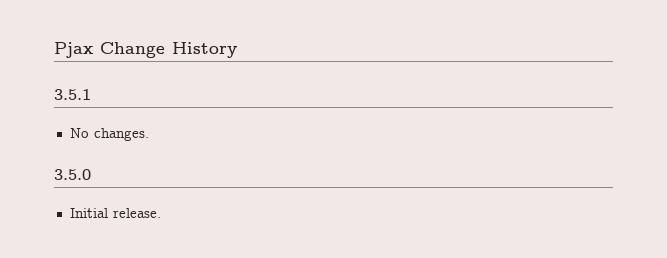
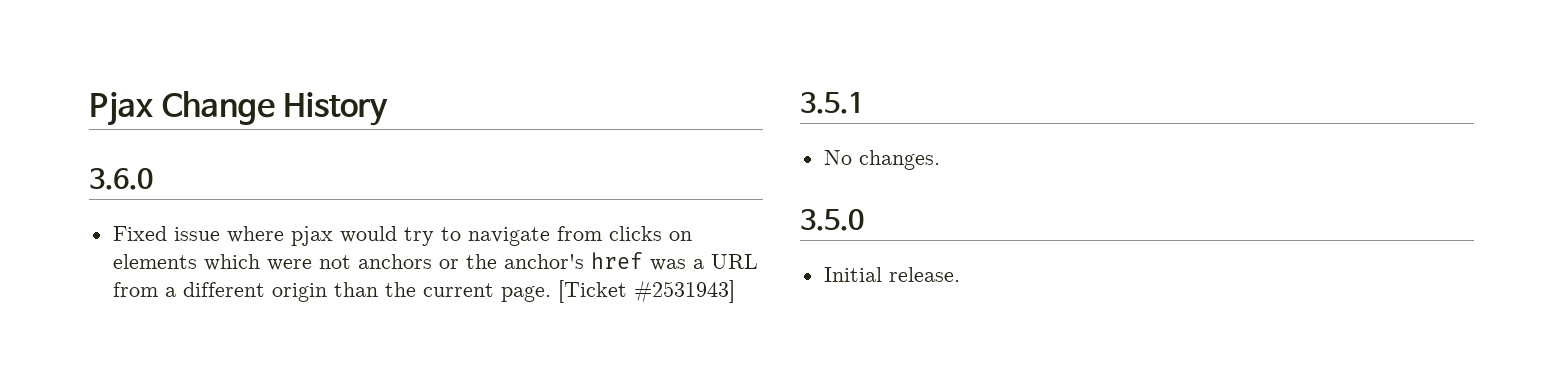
+ 3.6.0
+ Fixed issue where pjax would try to navigate from clicks on elements which were not anchors or the anchor's href was a URL from a different origin than the current page. [Ticket #2531943]

